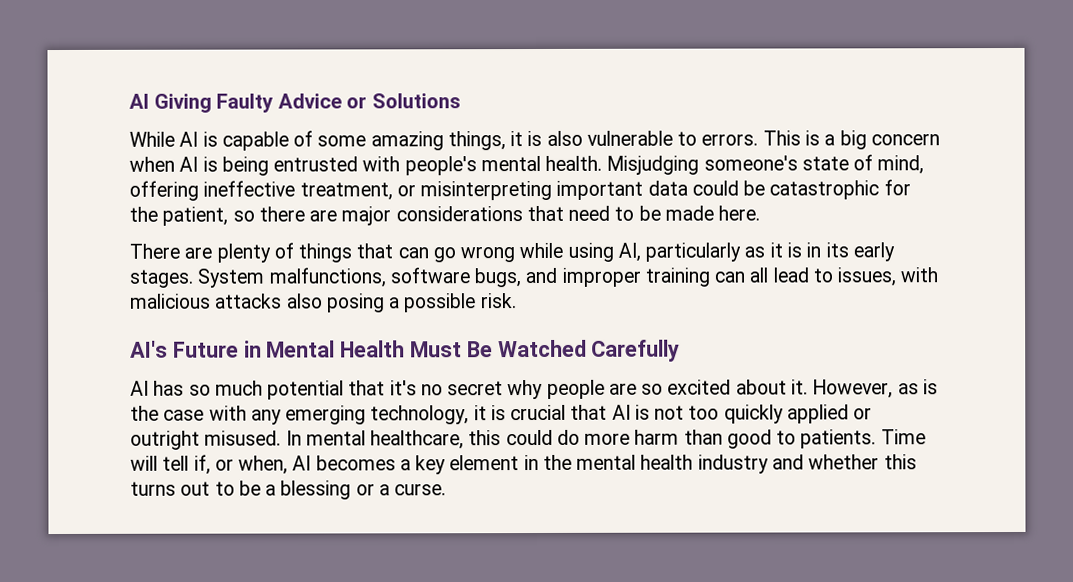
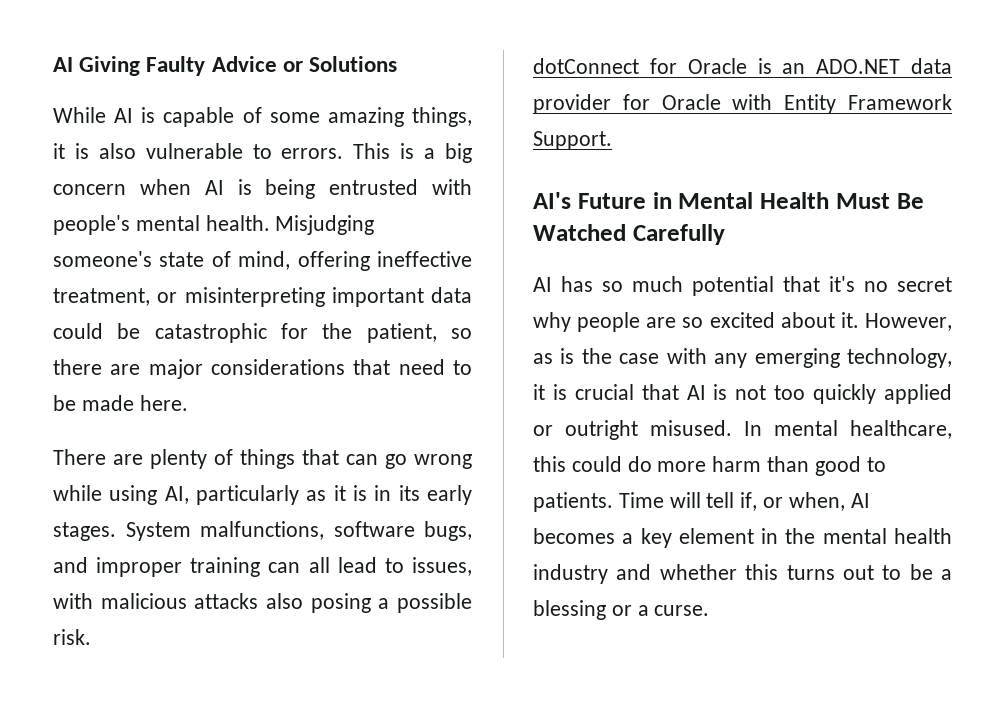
+ dotConnect for Oracle is an ADO.NET data provider for Oracle with Entity Framework Support.

